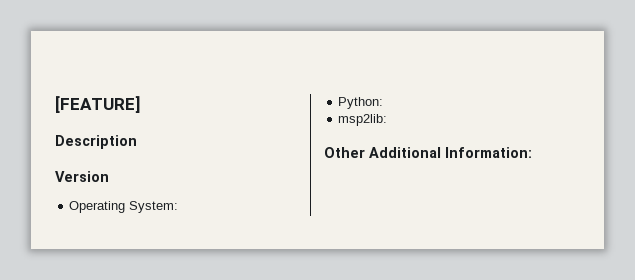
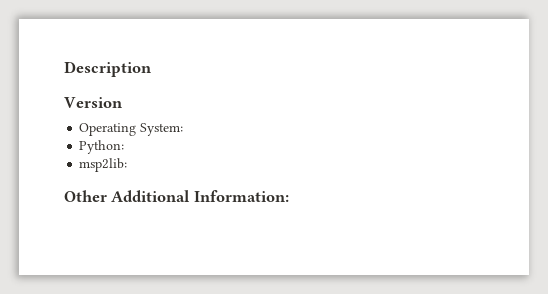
- [FEATURE]

